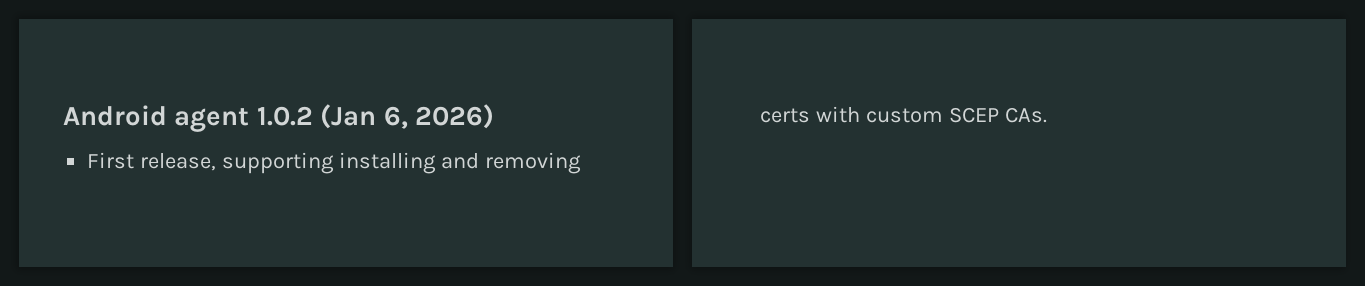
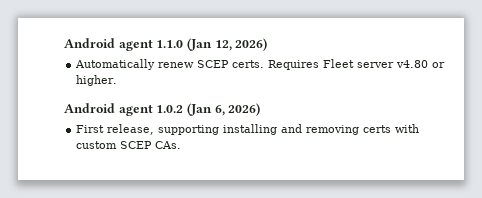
+ Android agent 1.1.0 (Jan 12, 2026)
+ Automatically renew SCEP certs. Requires Fleet server v4.80 or higher.

